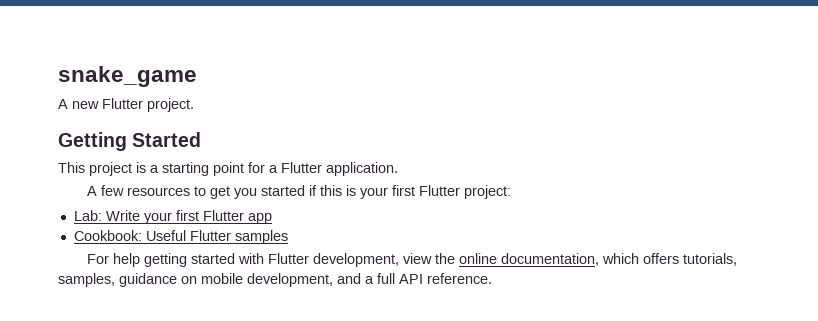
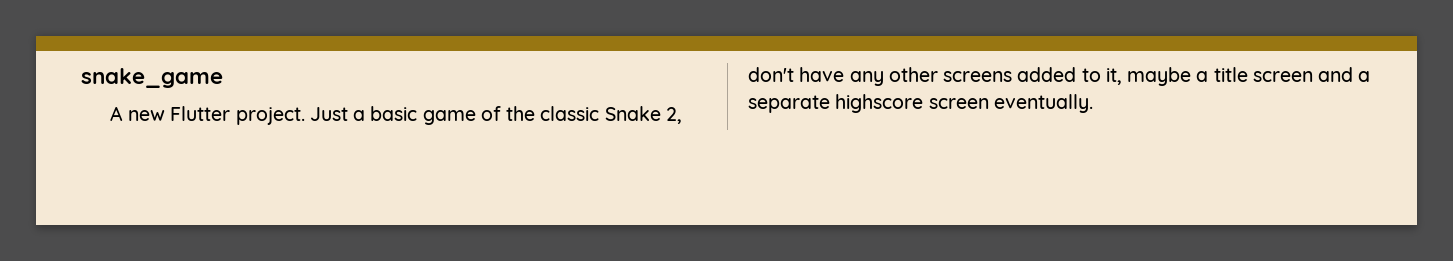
- A new Flutter project.
- Getting Started
- This project is a starting point for a Flutter application.
- A few resources to get you started if this is your first Flutter project:
- Lab: Write your first Flutter app
- Cookbook: Useful Flutter samples
- For help getting started with Flutter development, view the online documentation, which offers tutorials, samples, guidance on mobile development, and a full API reference.
+ A new Flutter project. Just a basic game of the classic Snake 2, don't have any other screens added to it, maybe a title screen and a separate highscore screen eventually.

